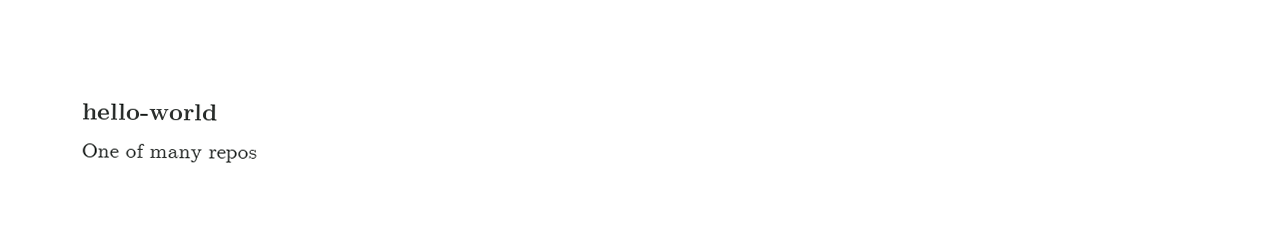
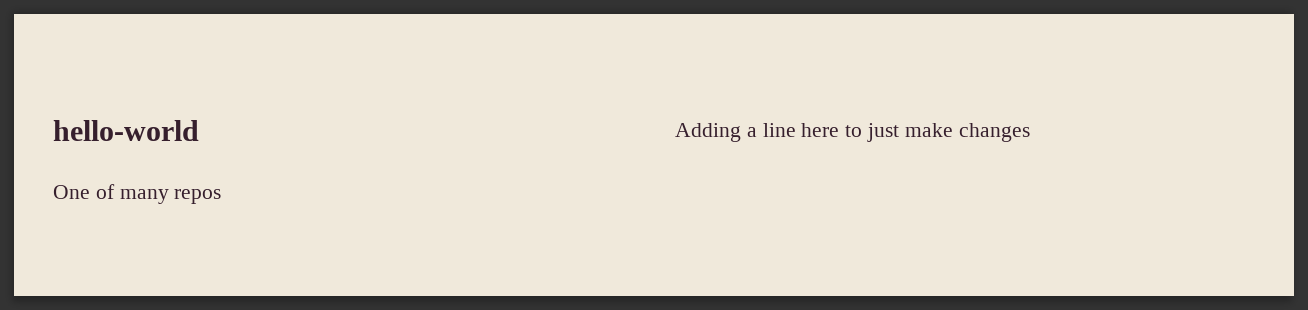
+ Adding a line here to just make changes

